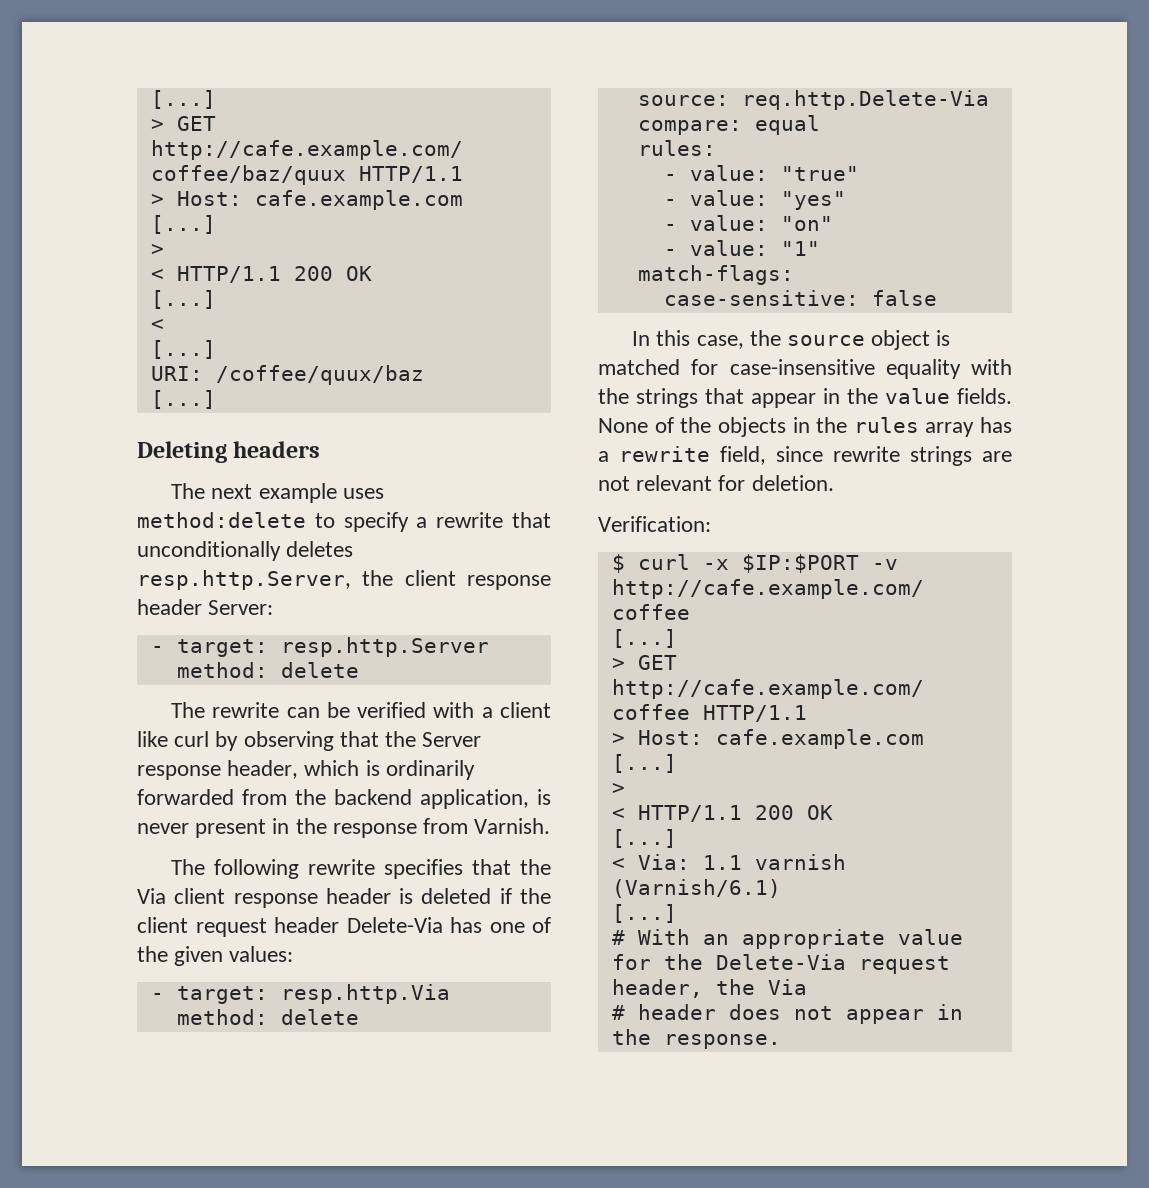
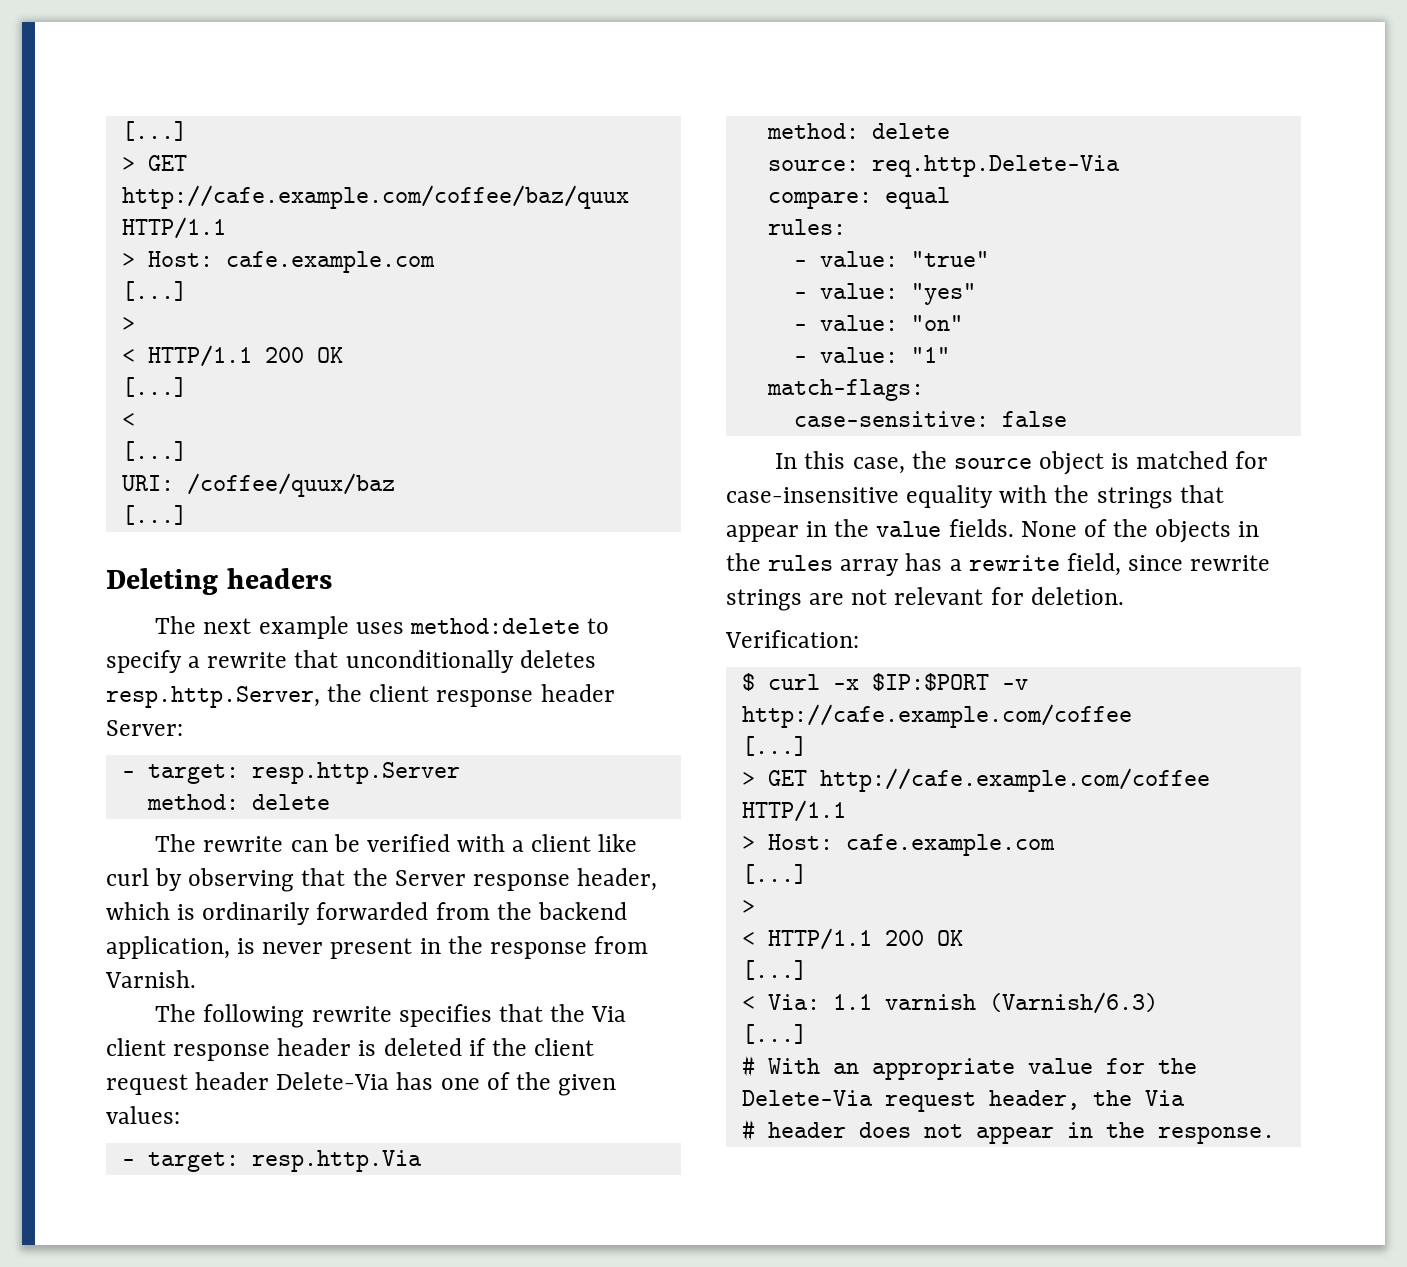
- < Via: 1.1 varnish (Varnish/6.1)
+ < Via: 1.1 varnish (Varnish/6.3)

